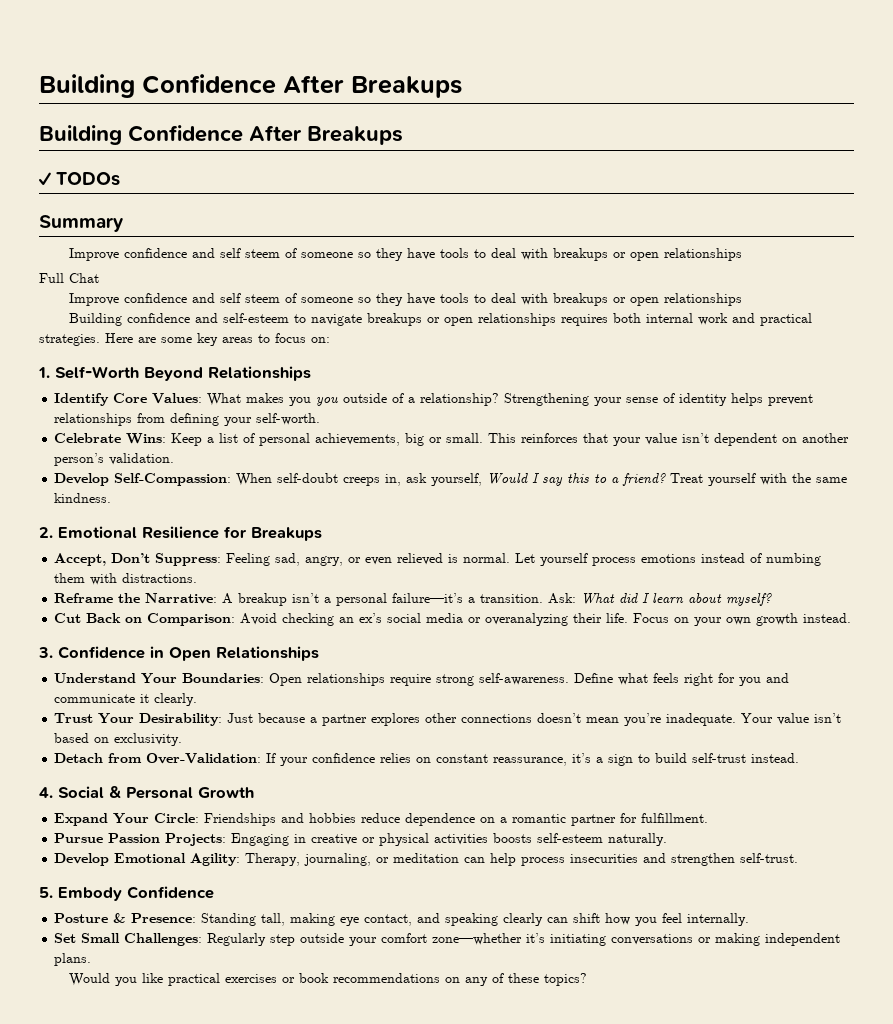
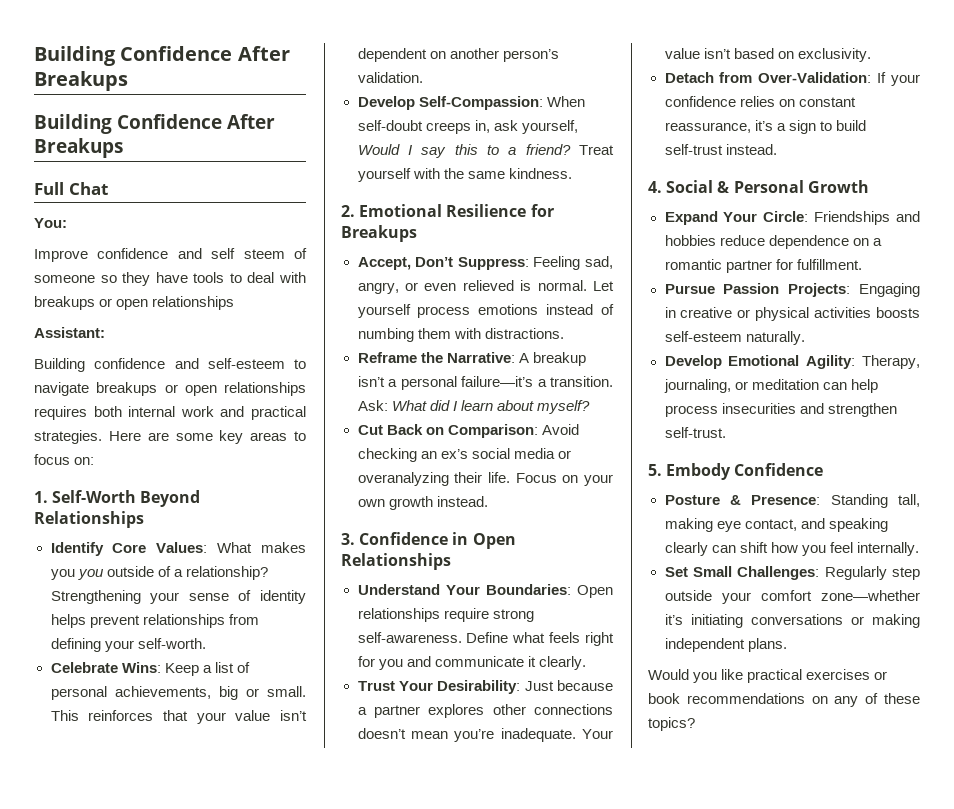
- ✓ TODOs
- Summary
+ Full Chat
+ You:
- Full Chat
- Improve confidence and self steem of someone so they have tools to deal with breakups or open relationships
+ Assistant:

